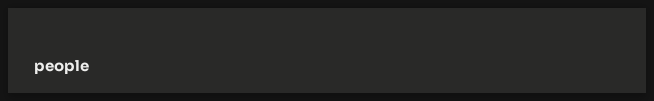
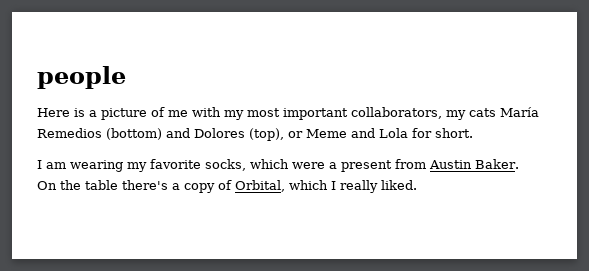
+ Here is a picture of me with my most important collaborators, my cats María Remedios (bottom) and Dolores (top), or Meme and Lola for short.
+ I am wearing my favorite socks, which were a present from Austin Baker.
+ On the table there's a copy of Orbital, which I really liked.

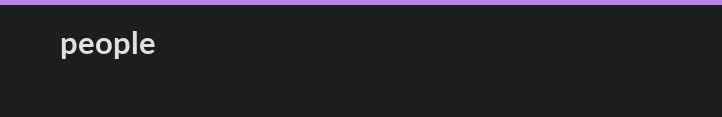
- Here is a picture of me with my most important collaborators, my cats María Remedios (bottom) and Dolores (top), or Meme and Lola for short.
- I am wearing my favorite socks, which were a present from Austin Baker.
- On the table there's a copy of Orbital, which I really liked.

